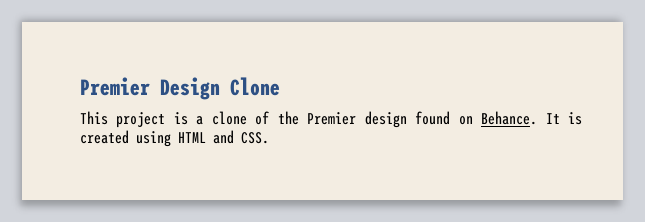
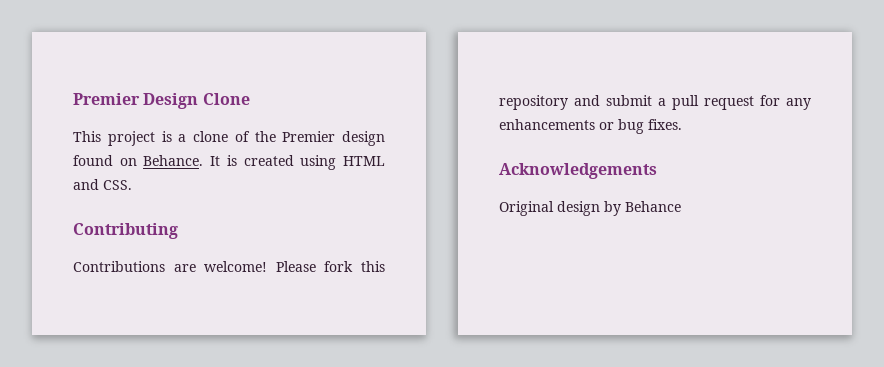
+ Contributing
+ Contributions are welcome! Please fork this repository and submit a pull request for any enhancements or bug fixes.
+ Acknowledgements
+ Original design by Behance

